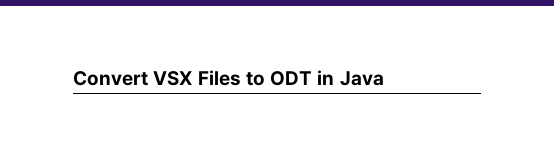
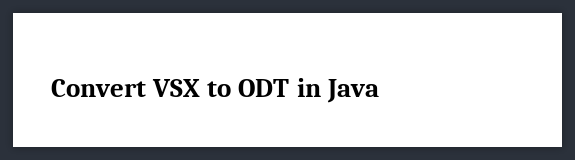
- Convert VSX Files to ODT in Java
+ Convert VSX to ODT in Java

